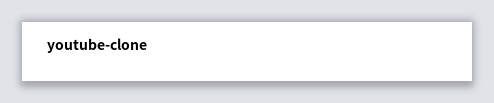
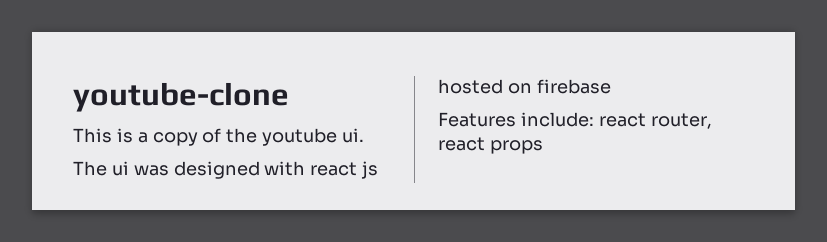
+ This is a copy of the youtube ui.
+ The ui was designed with react js hosted on firebase
+ Features include: react router, react props

